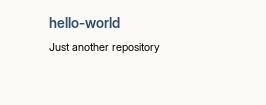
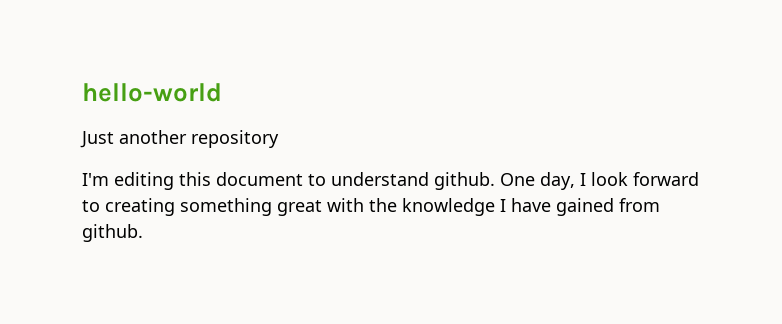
+ I'm editing this document to understand github. One day, I look forward to creating something great with the knowledge I have gained from github.

